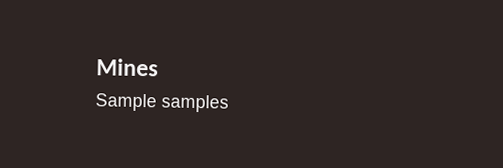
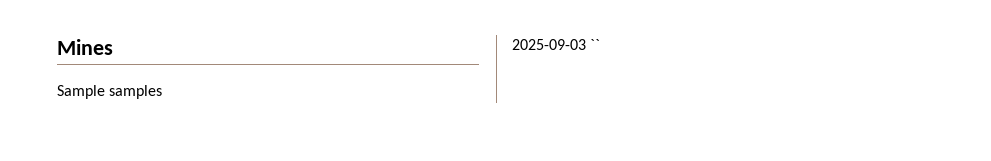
+ 2025-09-03 ``

